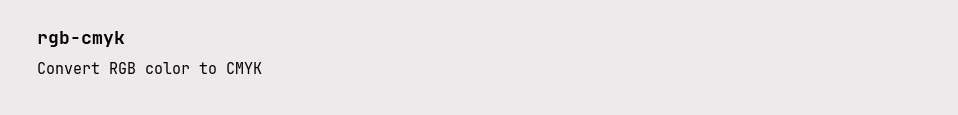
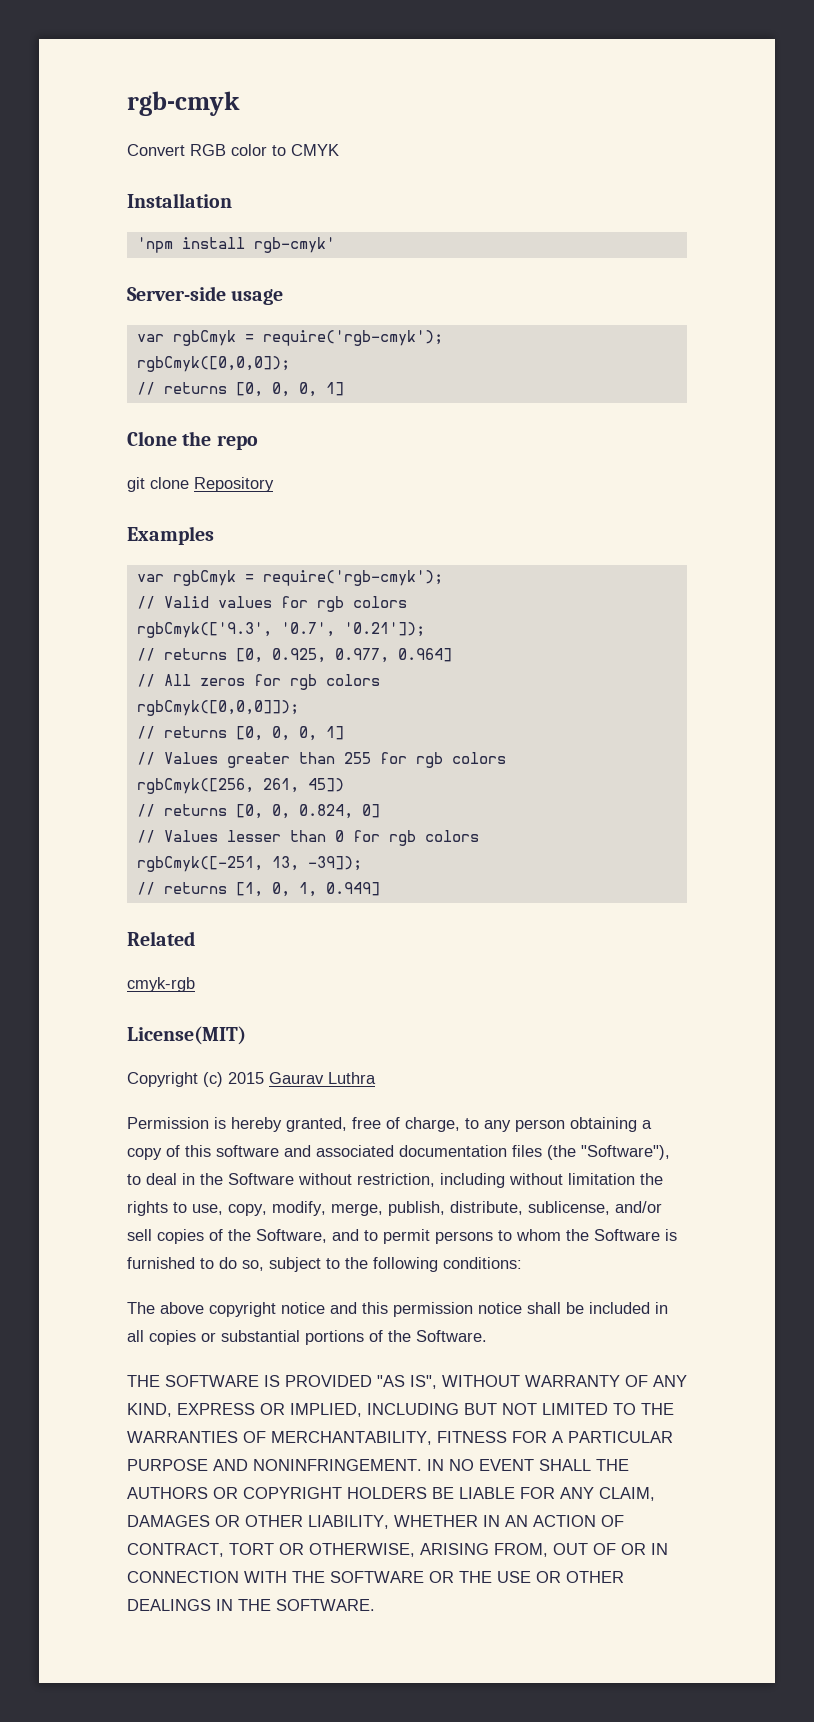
+ Installation
+ 'npm install rgb-cmyk'
+ Server-side usage
+ var rgbCmyk = require('rgb-cmyk');
+ rgbCmyk([0,0,0]);
+ // returns [0, 0, 0, 1]
+ Clone the repo
+ git clone Repository
+ Examples
+ var rgbCmyk = require('rgb-cmyk');
+ // Valid values for rgb colors
+ rgbCmyk(['9.3', '0.7', '0.21']);
+ // returns [0, 0.925, 0.977, 0.964]
+ // All zeros for rgb colors
+ rgbCmyk([0,0,0]]);
+ // returns [0, 0, 0, 1]
+ // Values greater than 255 for rgb colors
+ rgbCmyk([256, 261, 45])
+ // returns [0, 0, 0.824, 0]
+ // Values lesser than 0 for rgb colors
+ rgbCmyk([-251, 13, -39]);
+ // returns [1, 0, 1, 0.949]
+ Related
+ cmyk-rgb
+ License(MIT)
+ Copyright (c) 2015 Gaurav Luthra
+ Permission is hereby granted, free of charge, to any person obtaining a copy of this software and associated documentation files (the "Software"), to deal in the Software without restriction, including without limitation the rights to use, copy, modify, merge, publish, distribute, sublicense, and/or sell copies of the Software, and to permit persons to whom the Software is furnished to do so, subject to the following conditions:
+ The above copyright notice and this permission notice shall be included in all copies or substantial portions of the Software.
+ THE SOFTWARE IS PROVIDED "AS IS", WITHOUT WARRANTY OF ANY KIND, EXPRESS OR IMPLIED, INCLUDING BUT NOT LIMITED TO THE WARRANTIES OF MERCHANTABILITY, FITNESS FOR A PARTICULAR PURPOSE AND NONINFRINGEMENT. IN NO EVENT SHALL THE AUTHORS OR COPYRIGHT HOLDERS BE LIABLE FOR ANY CLAIM, DAMAGES OR OTHER LIABILITY, WHETHER IN AN ACTION OF CONTRACT, TORT OR OTHERWISE, ARISING FROM, OUT OF OR IN CONNECTION WITH THE SOFTWARE OR THE USE OR OTHER DEALINGS IN THE SOFTWARE.

